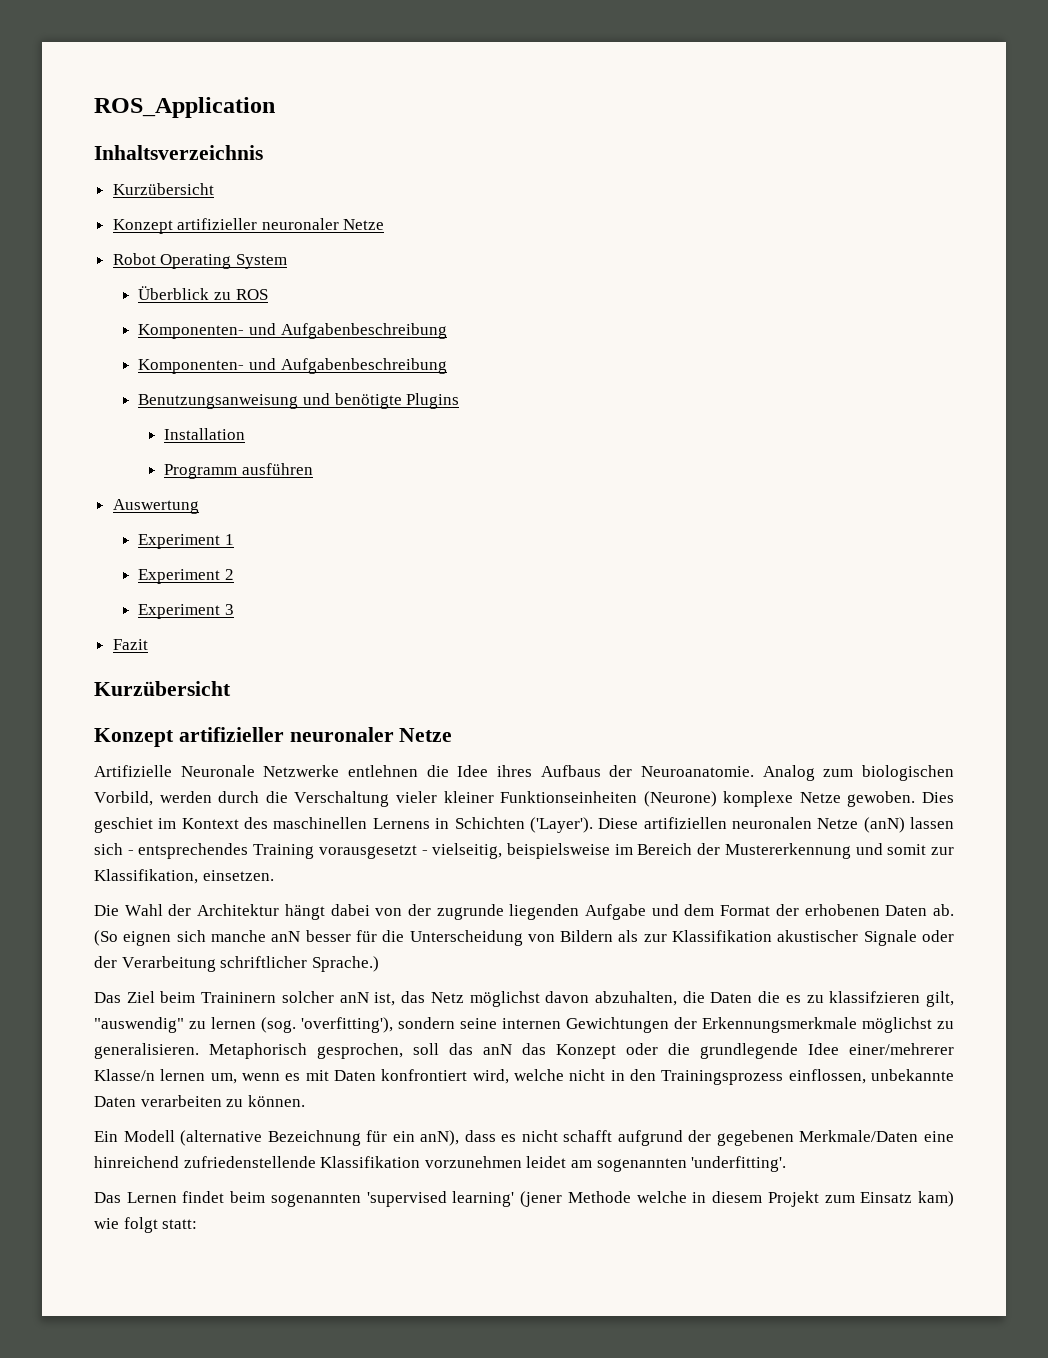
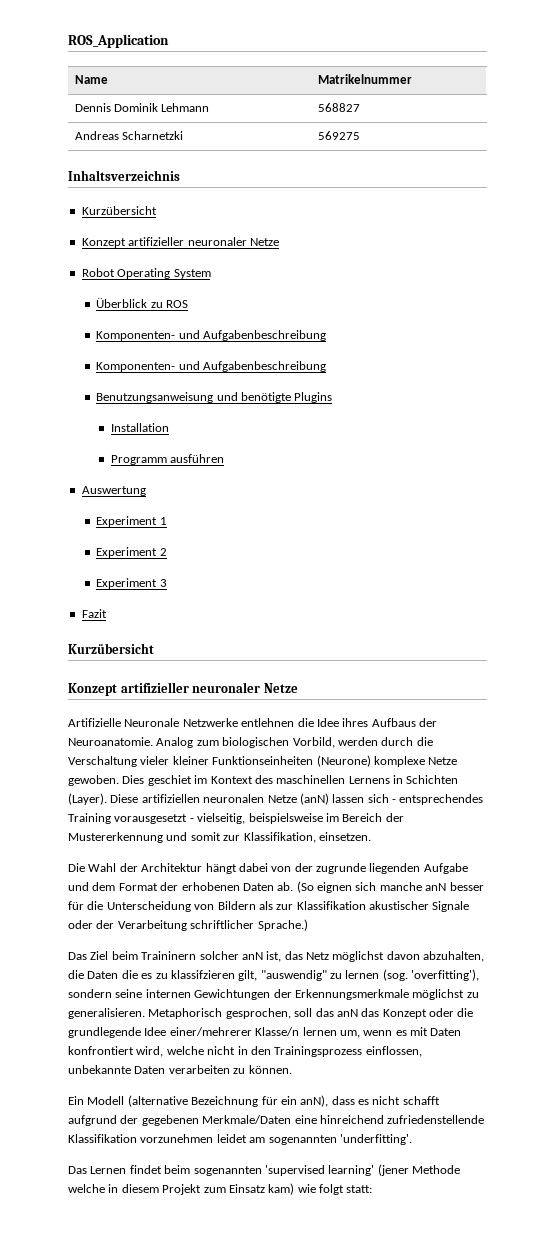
+ Name | Matrikelnummer
+ Dennis Dominik Lehmann | 568827
+ Andreas Scharnetzki | 569275
- Dies geschiet im Kontext des maschinellen Lernens in Schichten ('Layer').
+ Dies geschiet im Kontext des maschinellen Lernens in Schichten (Layer).

